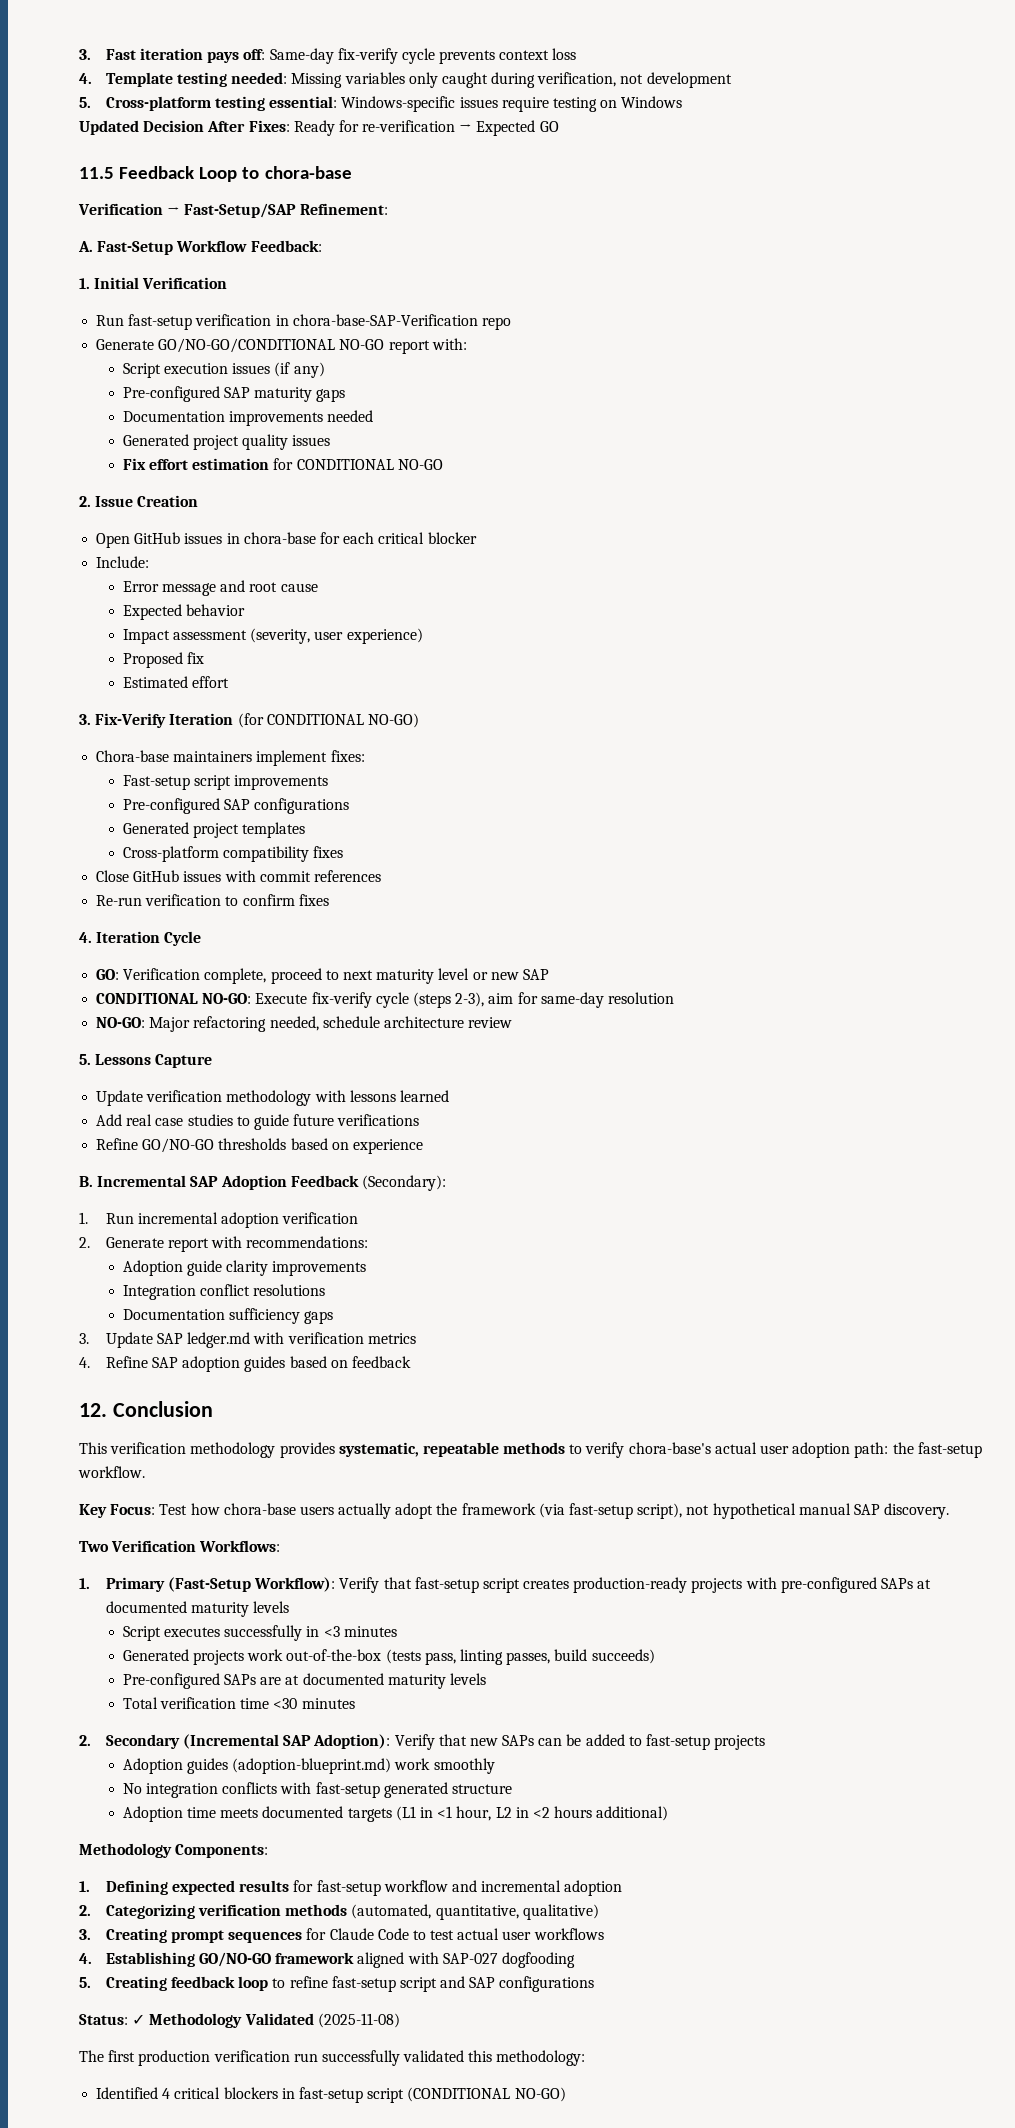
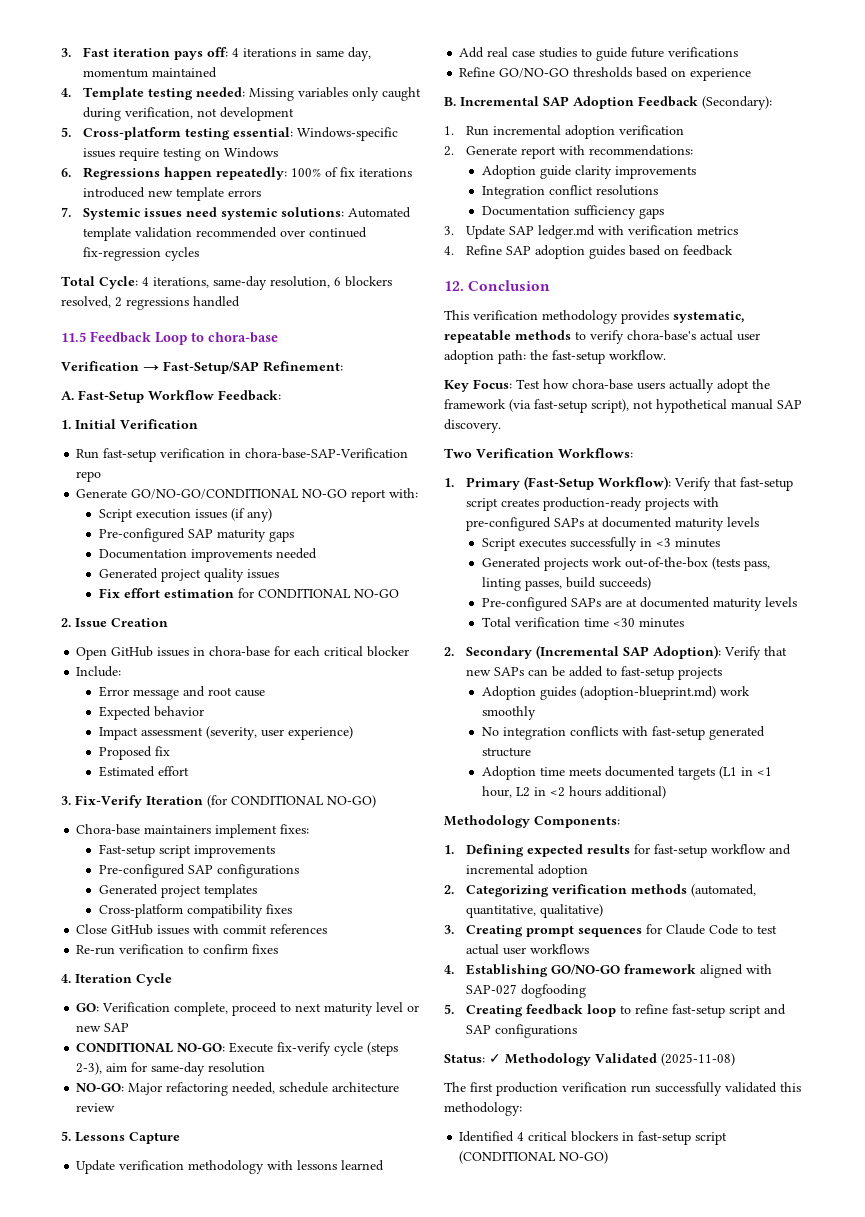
- 3. Fast iteration pays off: Same-day fix-verify cycle prevents context loss
+ 3. Fast iteration pays off: 4 iterations in same day, momentum maintained
- Updated Decision After Fixes: Ready for re-verification → Expected GO
+ 6. Regressions happen repeatedly: 100% of fix iterations introduced new template errors
+ 7. Systemic issues need systemic solutions: Automated template validation recommended over continued fix-regression cycles
+ Total Cycle: 4 iterations, same-day resolution, 6 blockers resolved, 2 regressions handled

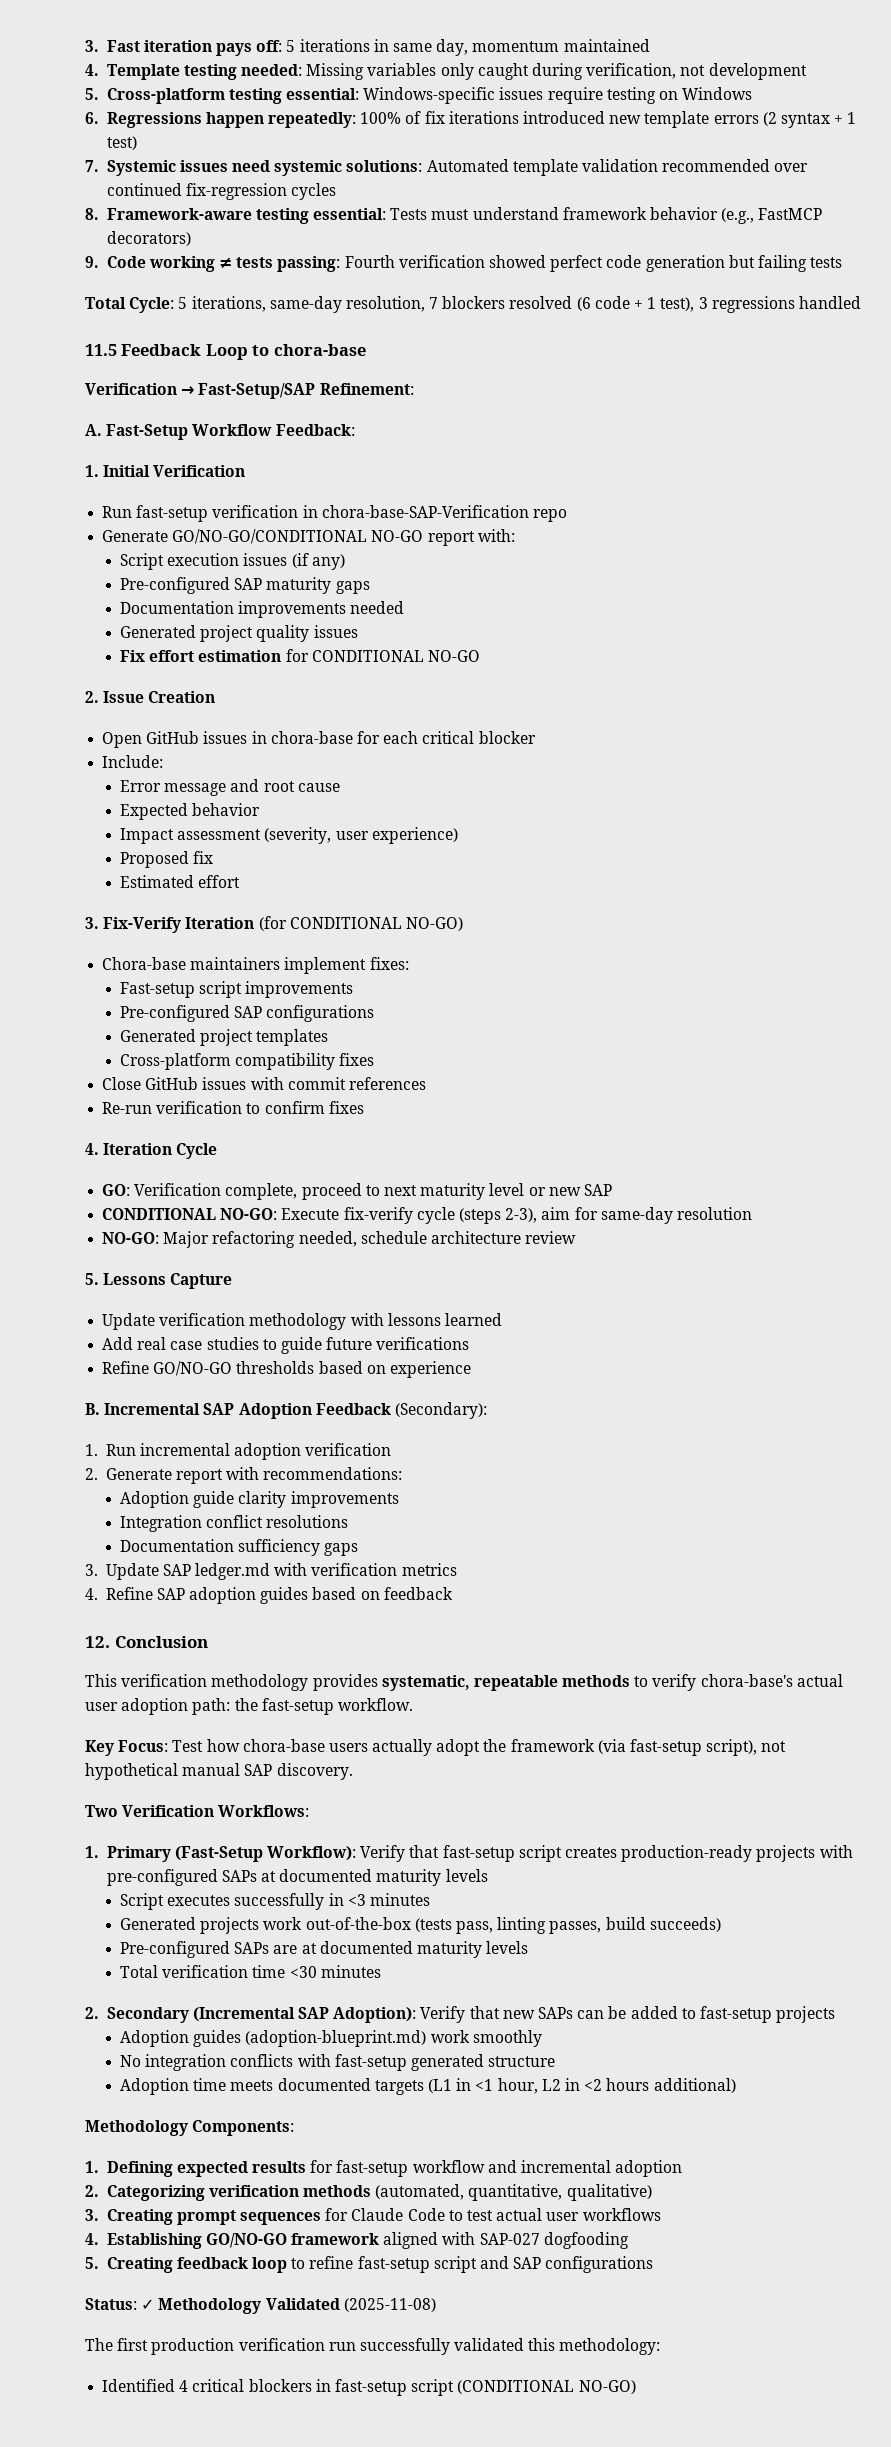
- 3. Fast iteration pays off: 4 iterations in same day, momentum maintained
+ 3. Fast iteration pays off: 5 iterations in same day, momentum maintained
- 6. Regressions happen repeatedly: 100% of fix iterations introduced new template errors
+ 6. Regressions happen repeatedly: 100% of fix iterations introduced new template errors (2 syntax + 1 test)
+ 8. Framework-aware testing essential: Tests must understand framework behavior (e.g., FastMCP decorators)
+ 9. Code working ≠ tests passing: Fourth verification showed perfect code generation but failing tests
- Total Cycle: 4 iterations, same-day resolution, 6 blockers resolved, 2 regressions handled
+ Total Cycle: 5 iterations, same-day resolution, 7 blockers resolved (6 code + 1 test), 3 regressions handled

